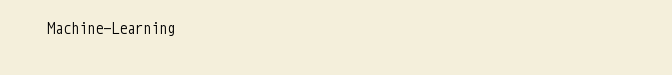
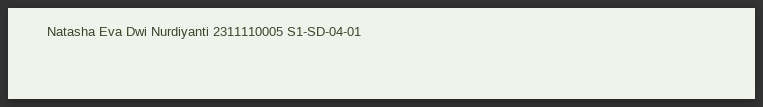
- Machine-Learning
+ Natasha Eva Dwi Nurdiyanti 2311110005 S1-SD-04-01

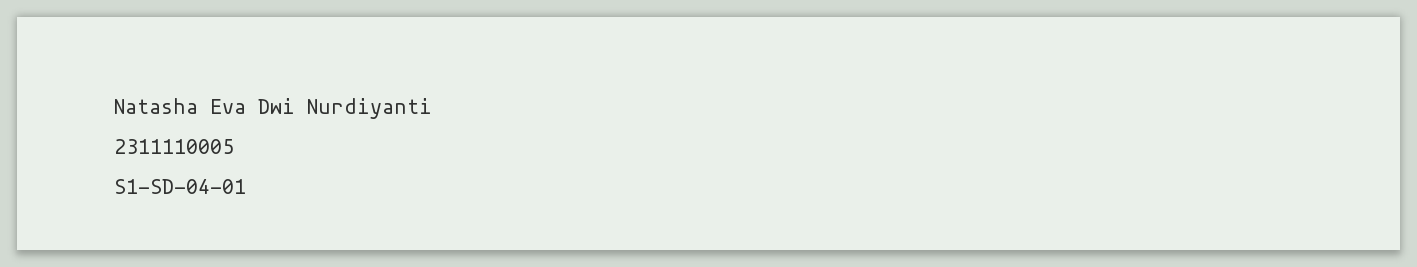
- Natasha Eva Dwi Nurdiyanti 2311110005 S1-SD-04-01
+ Natasha Eva Dwi Nurdiyanti
+ 2311110005
+ S1-SD-04-01

